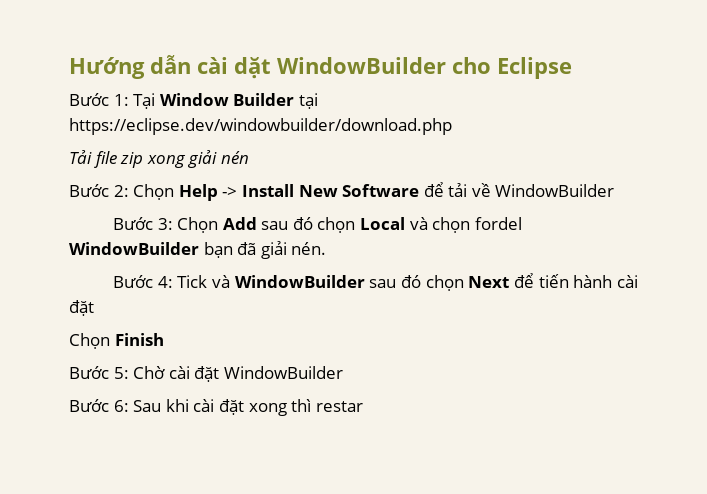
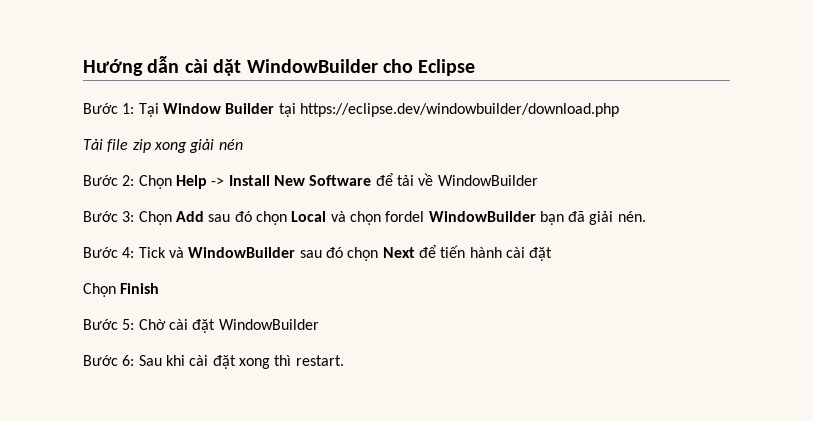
- Bước 6: Sau khi cài đặt xong thì restar
+ Bước 6: Sau khi cài đặt xong thì restart.

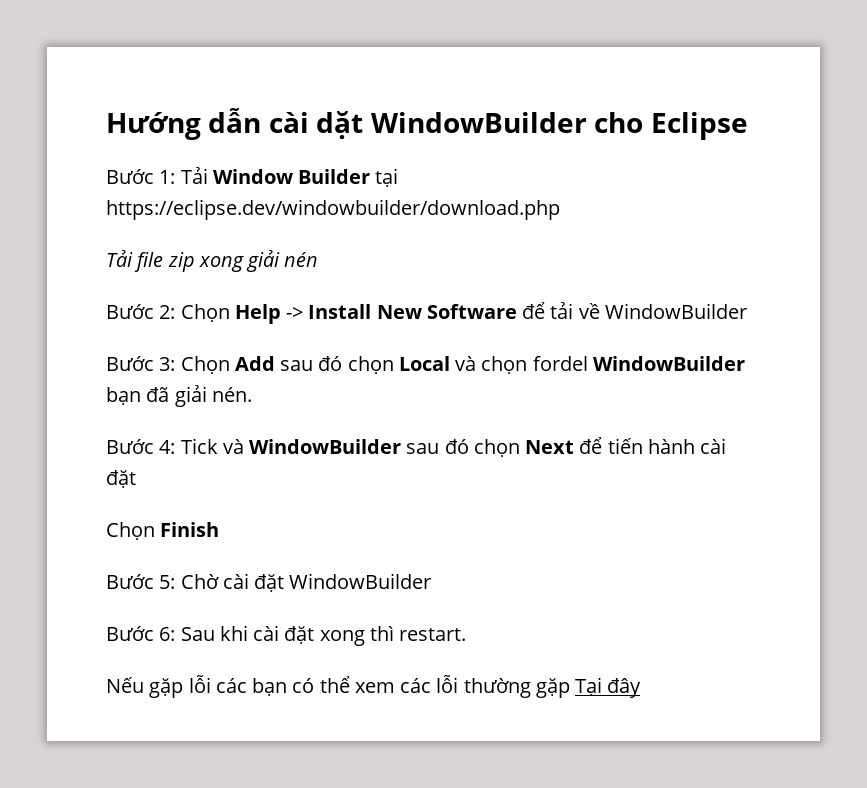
- Bước 1: Tại Window Builder tại https://eclipse.dev/windowbuilder/download.php
+ Bước 1: Tải Window Builder tại https://eclipse.dev/windowbuilder/download.php
+ Nếu gặp lỗi các bạn có thể xem các lỗi thường gặp Tại đây

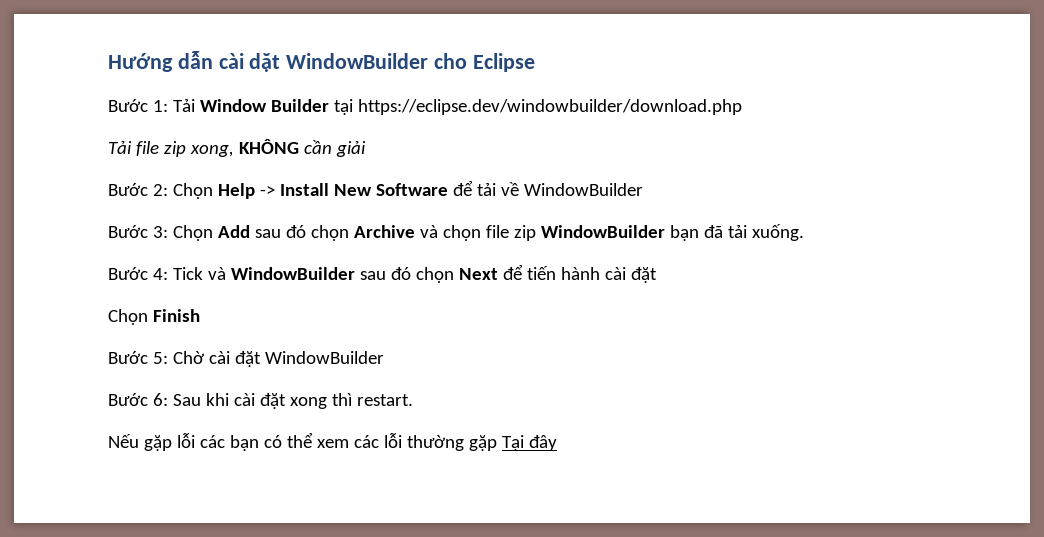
- Tải file zip xong giải nén
+ Tải file zip xong, KHÔNG cần giải
- Bước 3: Chọn Add sau đó chọn Local và chọn fordel WindowBuilder bạn đã giải nén.
+ Bước 3: Chọn Add sau đó chọn Archive và chọn file zip WindowBuilder bạn đã tải xuống.

